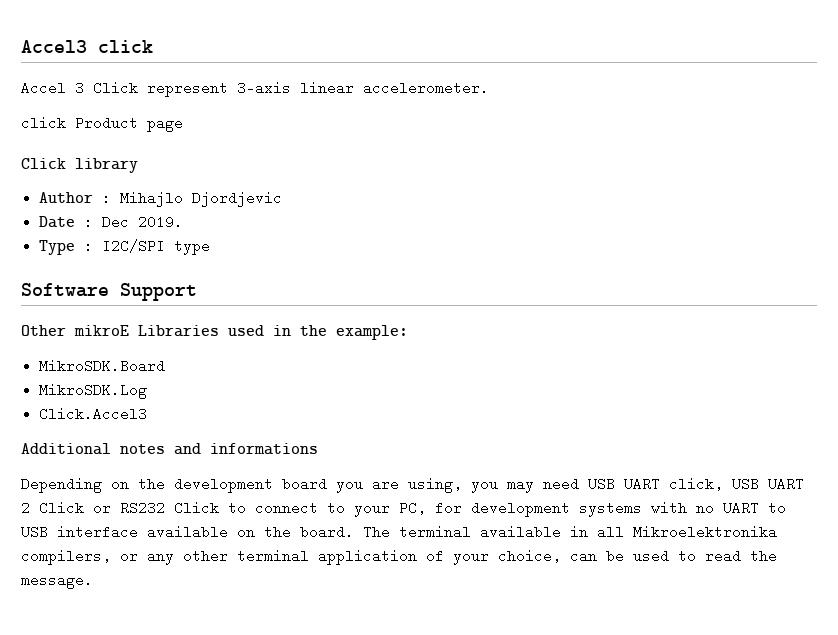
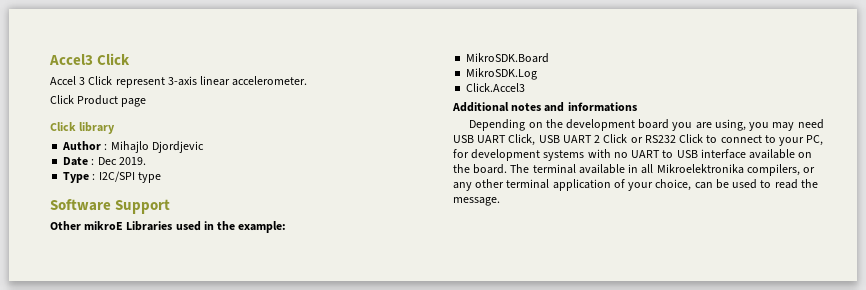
- Accel3 click
+ Accel3 Click
- click Product page
+ Click Product page
- Depending on the development board you are using, you may need USB UART click, USB UART 2 Click or RS232 Click to connect to your PC, for development systems with no UART to USB interface available on the board.
+ Depending on the development board you are using, you may need USB UART Click, USB UART 2 Click or RS232 Click to connect to your PC, for development systems with no UART to USB interface available on the board.

